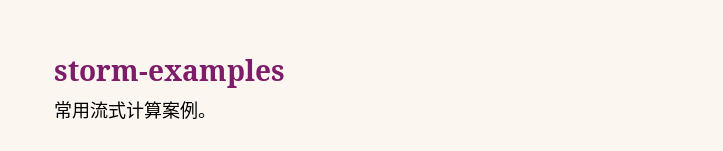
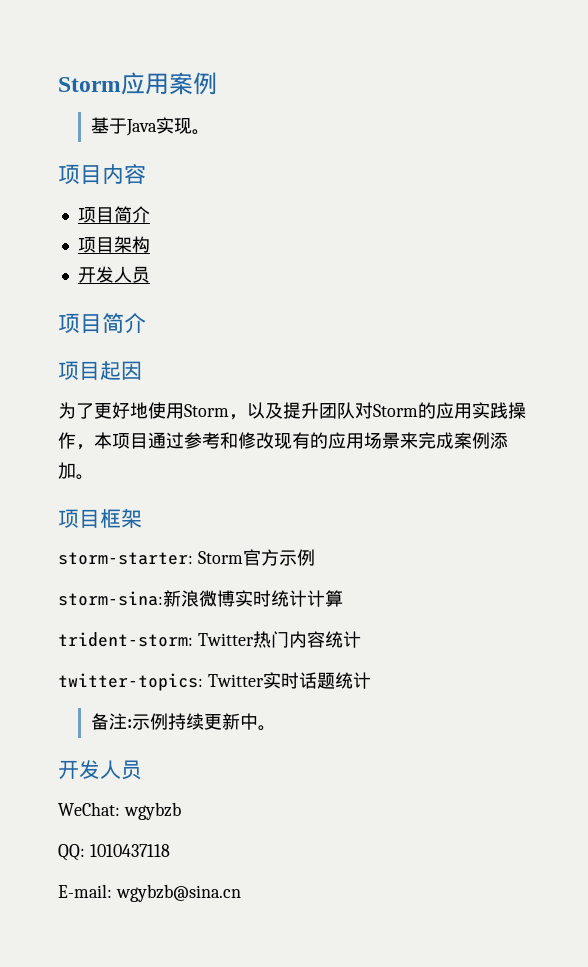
- storm-examples
- 常用流式计算案例。
+ Storm应用案例
+ 基于Java实现。
+ 项目内容
+ 项目简介
+ 项目架构
+ 开发人员
+ 项目简介
+ 项目起因
+ 为了更好地使用Storm，以及提升团队对Storm的应用实践操作，本项目通过参考和修改现有的应用场景来完成案例添加。
+ 项目框架
+ storm-starter: Storm官方示例
+ storm-sina:新浪微博实时统计计算
+ trident-storm: Twitter热门内容统计
+ twitter-topics: Twitter实时话题统计
+ 备注:示例持续更新中。
+ 开发人员
+ WeChat: wgybzb
+ QQ: 1010437118
+ E-mail: wgybzb@sina.cn

